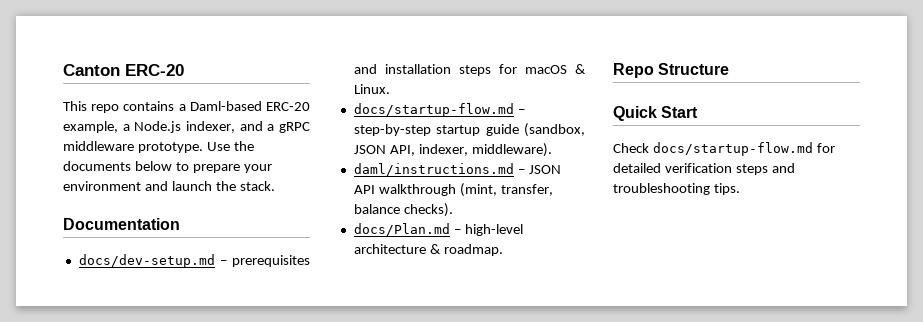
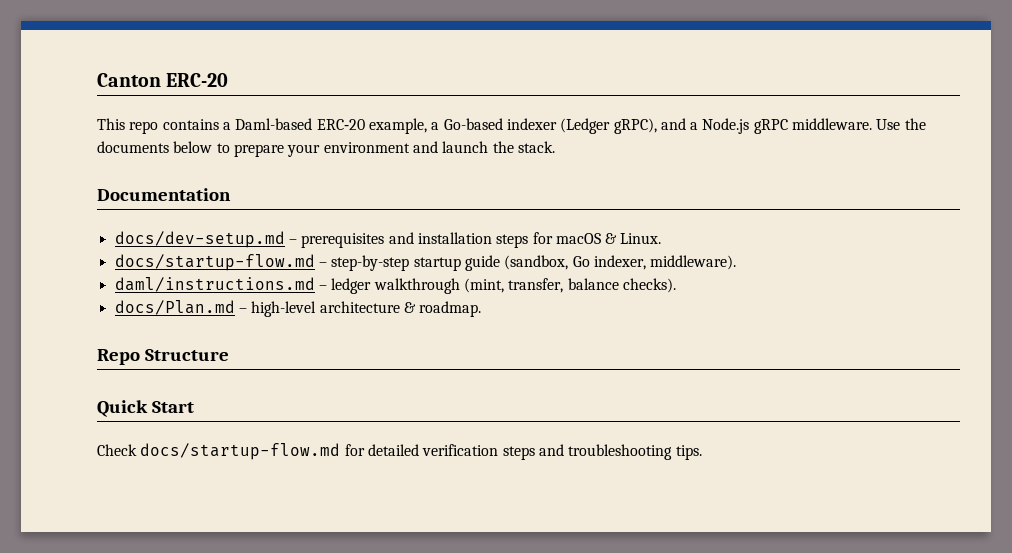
- This repo contains a Daml-based ERC‑20 example, a Node.js indexer, and a gRPC middleware prototype.
+ This repo contains a Daml-based ERC‑20 example, a Go-based indexer (Ledger gRPC), and a Node.js gRPC middleware.
- docs/startup-flow.md – step-by-step startup guide (sandbox, JSON API, indexer, middleware).
+ docs/startup-flow.md – step-by-step startup guide (sandbox, Go indexer, middleware).
- daml/instructions.md – JSON API walkthrough (mint, transfer, balance checks).
+ daml/instructions.md – ledger walkthrough (mint, transfer, balance checks).

